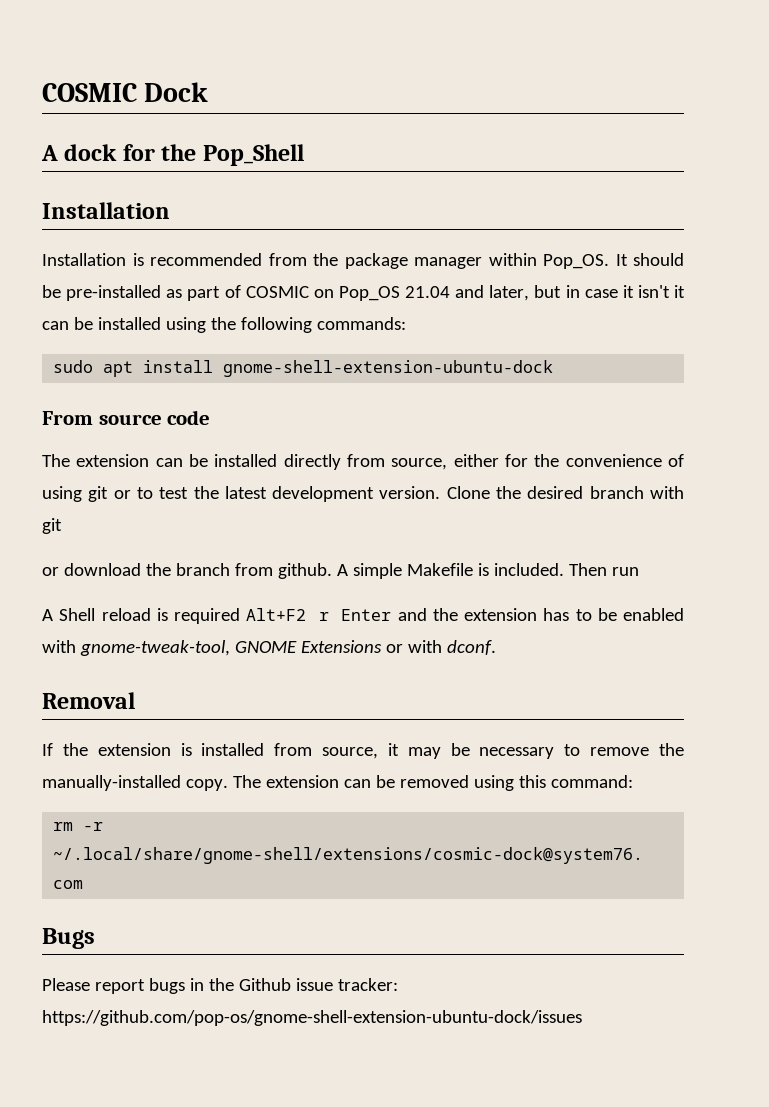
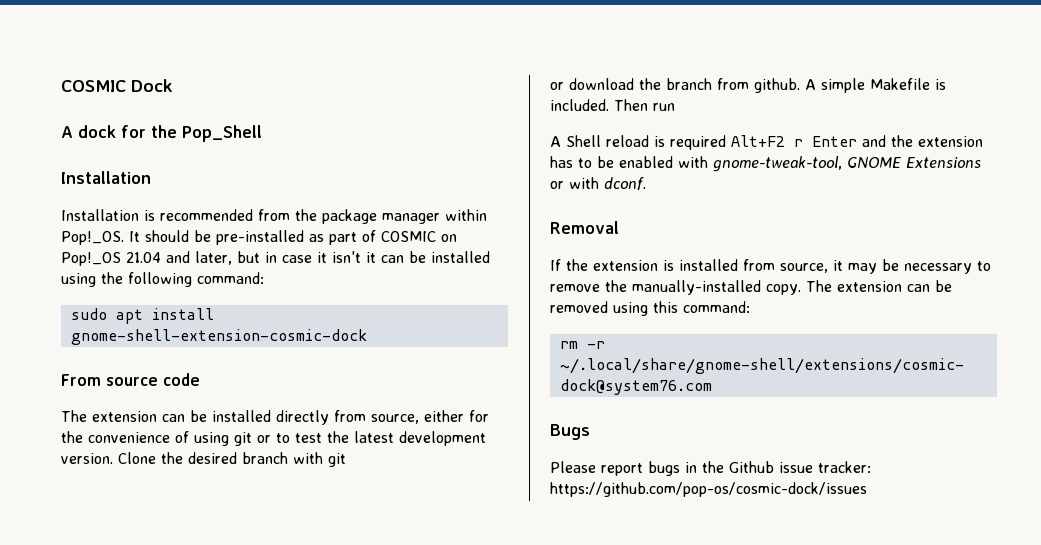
- Installation is recommended from the package manager within Pop_OS.
+ Installation is recommended from the package manager within Pop!_OS.
- It should be pre-installed as part of COSMIC on Pop_OS 21.04 and later, but in case it isn't it can be installed using the following commands:
+ It should be pre-installed as part of COSMIC on Pop!_OS 21.04 and later, but in case it isn't it can be installed using the following command:
- sudo apt install gnome-shell-extension-ubuntu-dock
+ sudo apt install gnome-shell-extension-cosmic-dock
- Please report bugs in the Github issue tracker: https://github.com/pop-os/gnome-shell-extension-ubuntu-dock/issues
+ Please report bugs in the Github issue tracker: https://github.com/pop-os/cosmic-dock/issues

